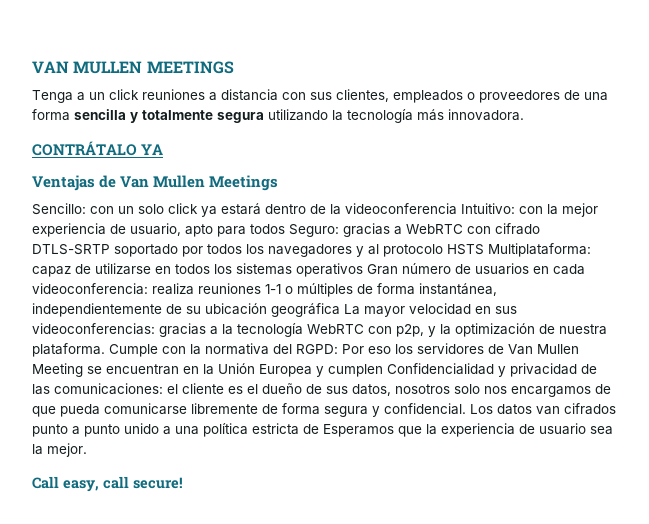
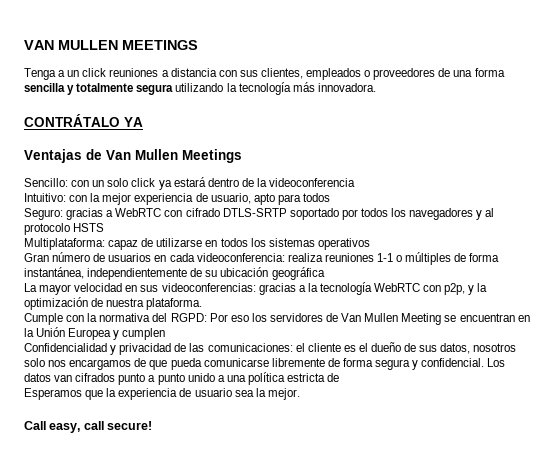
- con un solo click ya estará dentro de la videoconferencia Intuitivo:
+ con un solo click ya estará dentro de la videoconferencia
+ Intuitivo:
- con la mejor experiencia de usuario, apto para todos Seguro:
+ con la mejor experiencia de usuario, apto para todos
+ Seguro:
- gracias a WebRTC con cifrado DTLS-SRTP soportado por todos los navegadores y al protocolo HSTS Multiplataforma:
+ gracias a WebRTC con cifrado DTLS-SRTP soportado por todos los navegadores y al protocolo HSTS
+ Multiplataforma:
- capaz de utilizarse en todos los sistemas operativos Gran número de usuarios en cada videoconferencia:
+ capaz de utilizarse en todos los sistemas operativos
+ Gran número de usuarios en cada videoconferencia:
- realiza reuniones 1-1 o múltiples de forma instantánea, independientemente de su ubicación geográfica La mayor velocidad en sus videoconferencias:
+ realiza reuniones 1-1 o múltiples de forma instantánea, independientemente de su ubicación geográfica
+ La mayor velocidad en sus videoconferencias:
- gracias a la tecnología WebRTC con p2p, y la optimización de nuestra plataforma. Cumple con la normativa del RGPD:
+ gracias a la tecnología WebRTC con p2p, y la optimización de nuestra plataforma.
+ Cumple con la normativa del RGPD:
- Por eso los servidores de Van Mullen Meeting se encuentran en la Unión Europea y cumplen Confidencialidad y privacidad de las comunicaciones:
+ Por eso los servidores de Van Mullen Meeting se encuentran en la Unión Europea y cumplen
+ Confidencialidad y privacidad de las comunicaciones:
- Los datos van cifrados punto a punto unido a una política estricta de Esperamos que la experiencia de usuario sea la mejor.
+ Los datos van cifrados punto a punto unido a una política estricta de
+ Esperamos que la experiencia de usuario sea la mejor.

